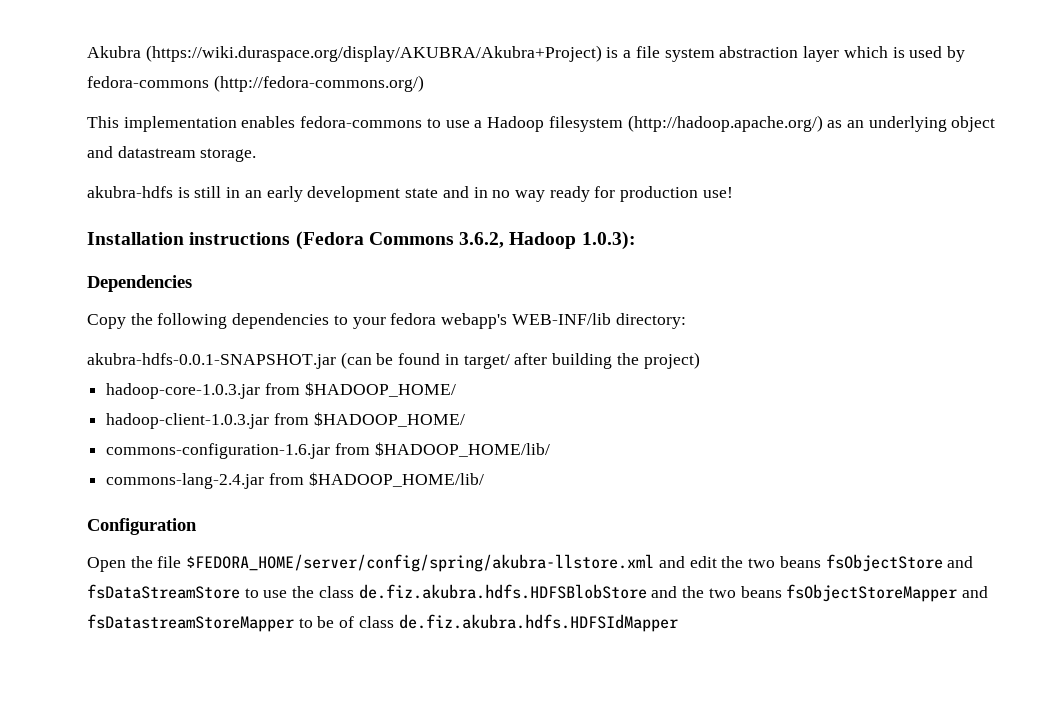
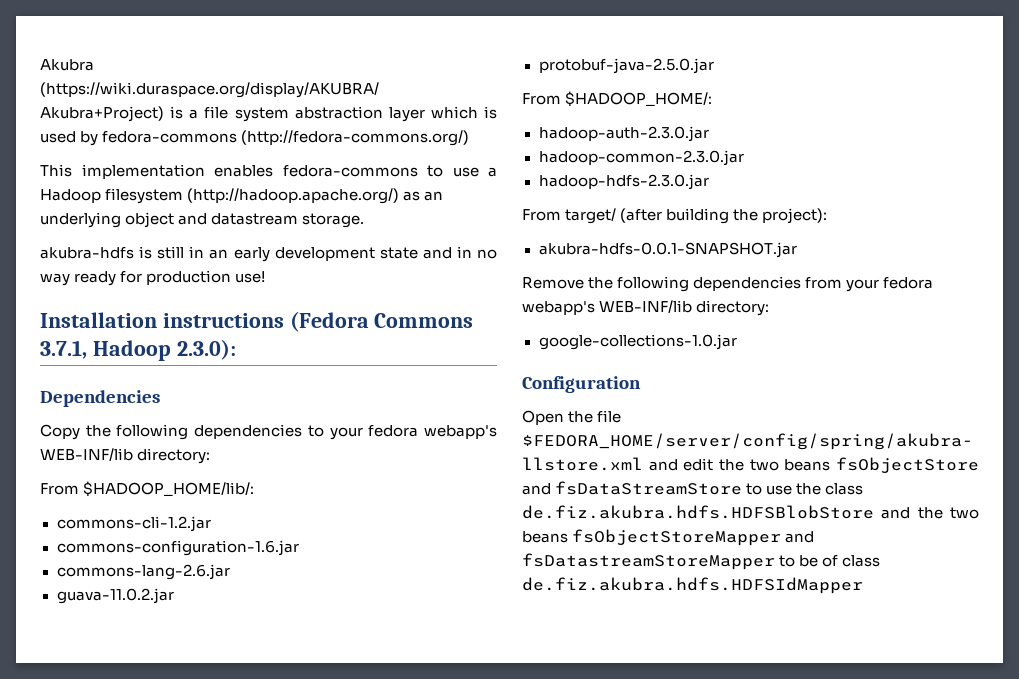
- Installation instructions (Fedora Commons 3.6.2, Hadoop 1.0.3):
+ Installation instructions (Fedora Commons 3.7.1, Hadoop 2.3.0):
- akubra-hdfs-0.0.1-SNAPSHOT.jar (can be found in target/ after building the project)
- hadoop-core-1.0.3.jar from $HADOOP_HOME/
- hadoop-client-1.0.3.jar from $HADOOP_HOME/
- commons-configuration-1.6.jar from $HADOOP_HOME/lib/
- commons-lang-2.4.jar from $HADOOP_HOME/lib/
+ From $HADOOP_HOME/lib/:
+ commons-cli-1.2.jar
+ commons-configuration-1.6.jar
+ commons-lang-2.6.jar
+ guava-11.0.2.jar
+ protobuf-java-2.5.0.jar
+ From $HADOOP_HOME/:
+ hadoop-auth-2.3.0.jar
+ hadoop-common-2.3.0.jar
+ hadoop-hdfs-2.3.0.jar
+ From target/ (after building the project):
+ akubra-hdfs-0.0.1-SNAPSHOT.jar
+ Remove the following dependencies from your fedora webapp's WEB-INF/lib directory:
+ google-collections-1.0.jar

